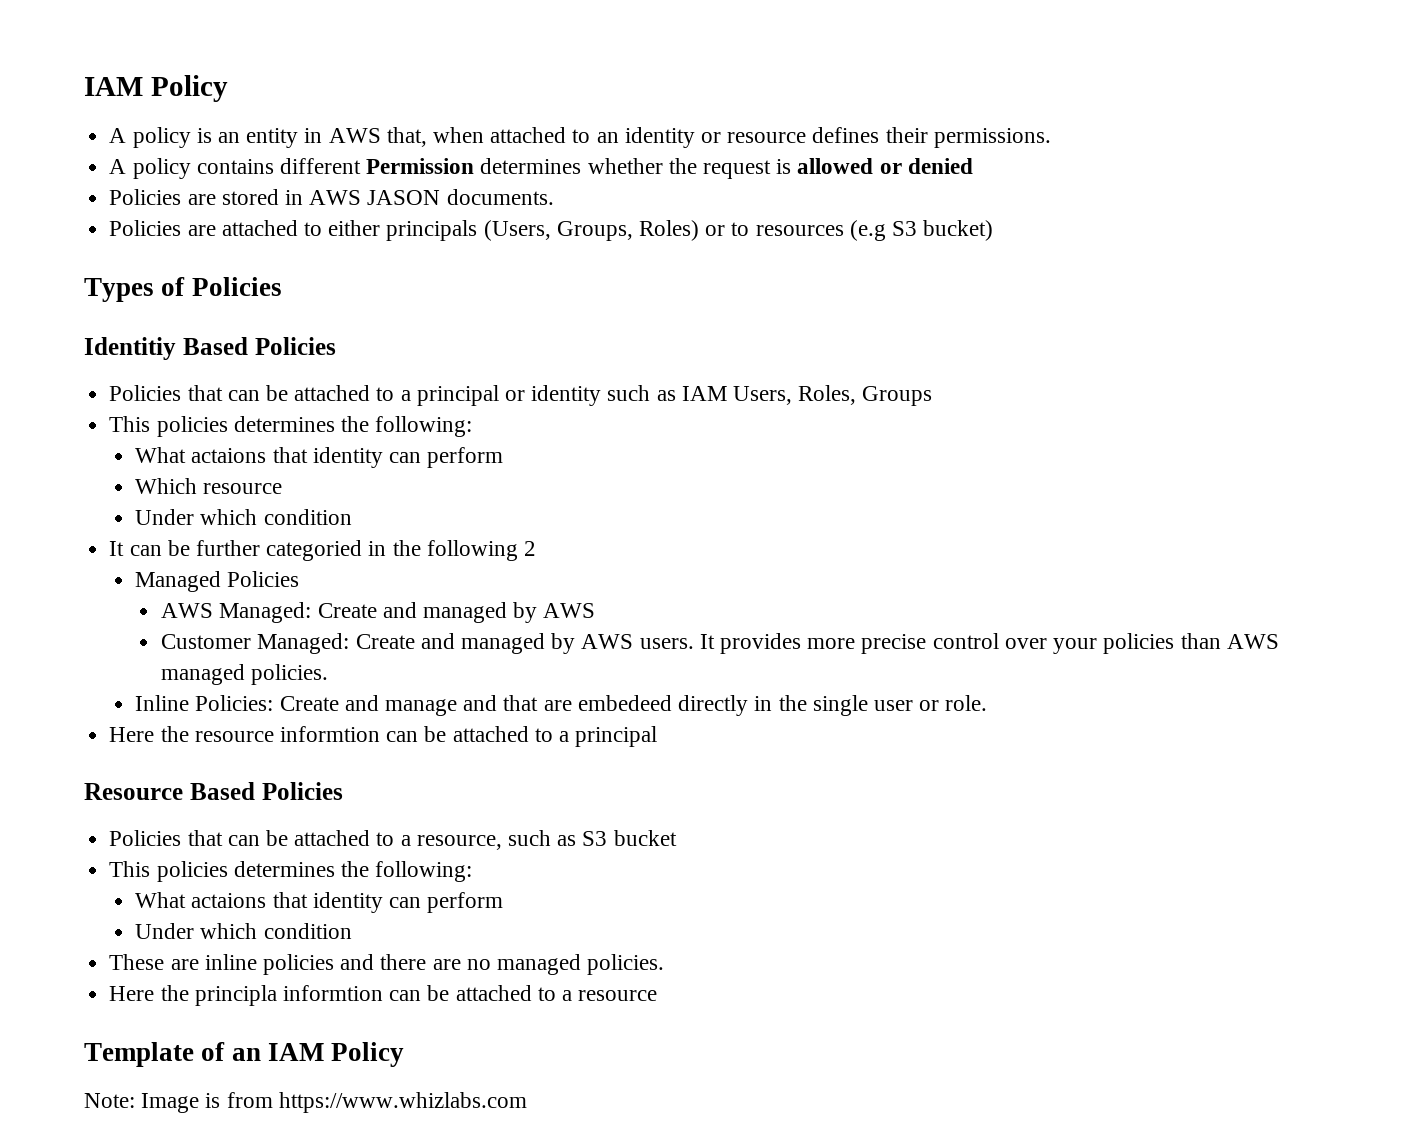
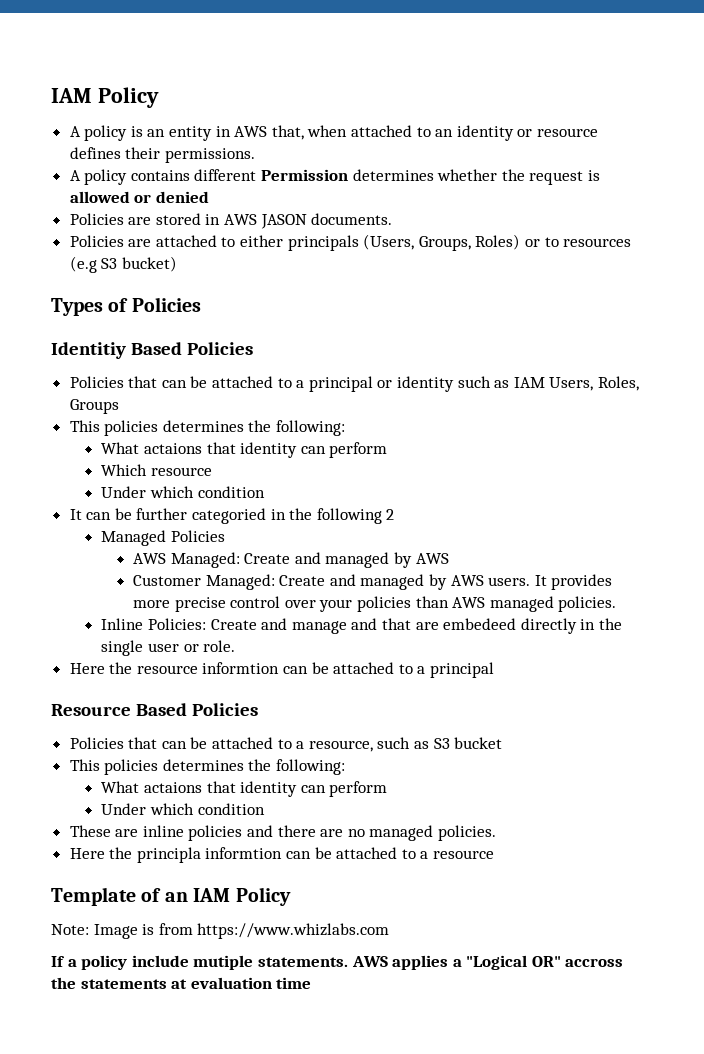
+ If a policy include mutiple statements. AWS applies a "Logical OR" accross the statements at evaluation time

